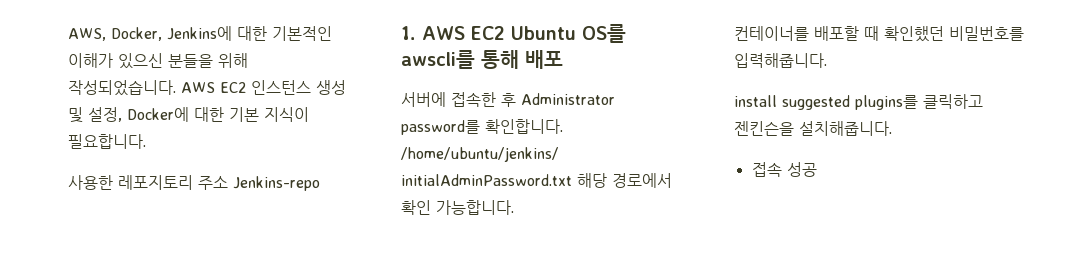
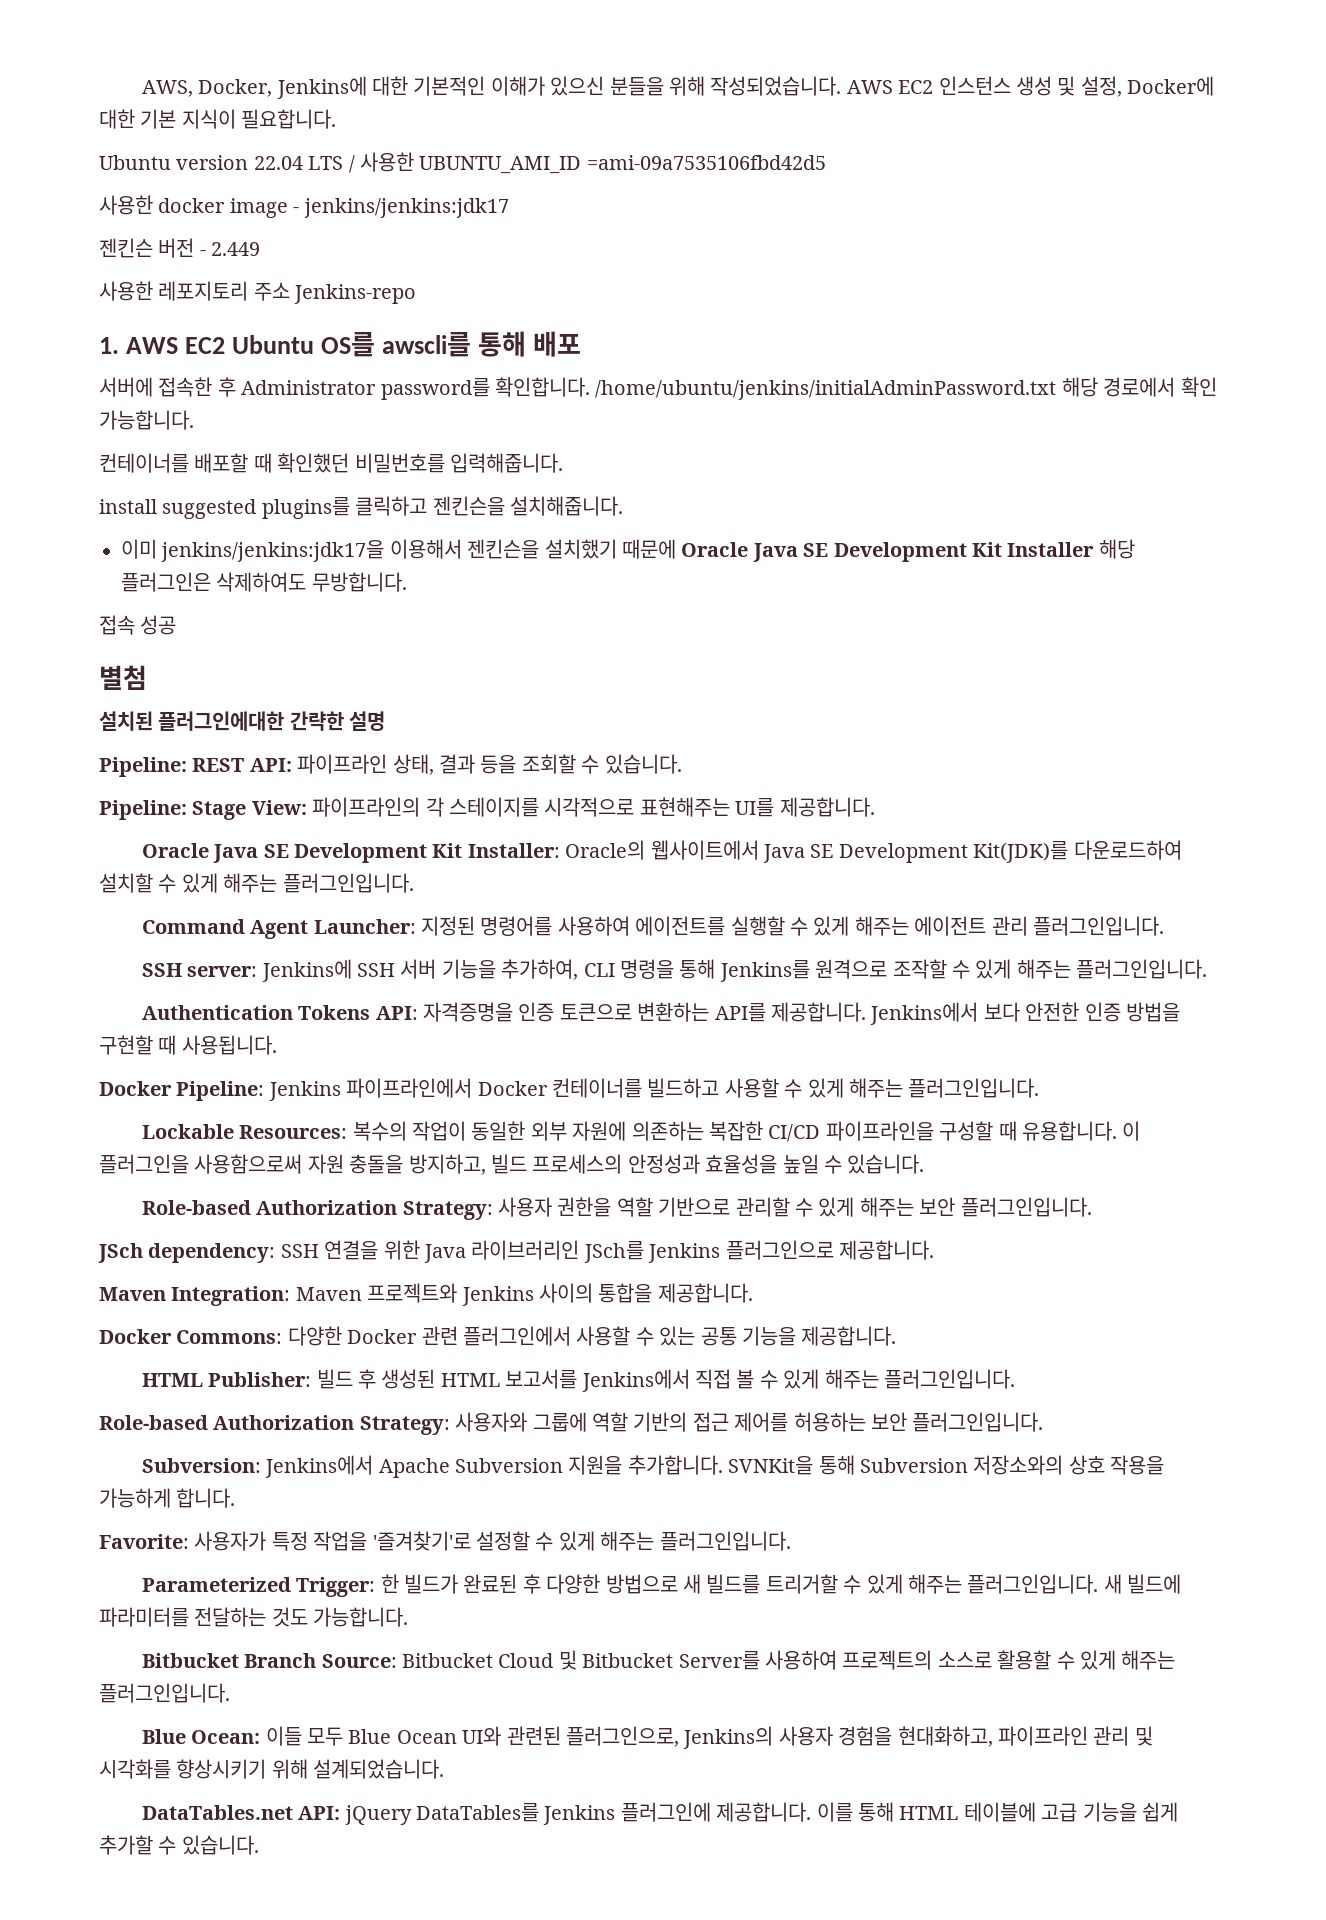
+ Ubuntu version 22.04 LTS / 사용한 UBUNTU_AMI_ID =ami-09a7535106fbd42d5
+ 사용한 docker image - jenkins/jenkins:jdk17
+ 젠킨슨 버전 - 2.449
+ 이미 jenkins/jenkins:jdk17을 이용해서 젠킨슨을 설치했기 때문에 Oracle Java SE Development Kit Installer 해당 플러그인은 삭제하여도 무방합니다.
  접속 성공
+ 별첨
+ 설치된 플러그인에대한 간략한 설명
+ Pipeline: REST API: 파이프라인 상태, 결과 등을 조회할 수 있습니다.
+ Pipeline: Stage View: 파이프라인의 각 스테이지를 시각적으로 표현해주는 UI를 제공합니다.
+ Oracle Java SE Development Kit Installer: Oracle의 웹사이트에서 Java SE Development Kit(JDK)를 다운로드하여 설치할 수 있게 해주는 플러그인입니다.
+ Command Agent Launcher: 지정된 명령어를 사용하여 에이전트를 실행할 수 있게 해주는 에이전트 관리 플러그인입니다.
+ SSH server: Jenkins에 SSH 서버 기능을 추가하여, CLI 명령을 통해 Jenkins를 원격으로 조작할 수 있게 해주는 플러그인입니다.
+ Authentication Tokens API: 자격증명을 인증 토큰으로 변환하는 API를 제공합니다. Jenkins에서 보다 안전한 인증 방법을 구현할 때 사용됩니다.
+ Docker Pipeline: Jenkins 파이프라인에서 Docker 컨테이너를 빌드하고 사용할 수 있게 해주는 플러그인입니다.
+ Lockable Resources: 복수의 작업이 동일한 외부 자원에 의존하는 복잡한 CI/CD 파이프라인을 구성할 때 유용합니다. 이 플러그인을 사용함으로써 자원 충돌을 방지하고, 빌드 프로세스의 안정성과 효율성을 높일 수 있습니다.
+ Role-based Authorization Strategy: 사용자 권한을 역할 기반으로 관리할 수 있게 해주는 보안 플러그인입니다.
+ JSch dependency: SSH 연결을 위한 Java 라이브러리인 JSch를 Jenkins 플러그인으로 제공합니다.
+ Maven Integration: Maven 프로젝트와 Jenkins 사이의 통합을 제공합니다.
+ Docker Commons: 다양한 Docker 관련 플러그인에서 사용할 수 있는 공통 기능을 제공합니다.
+ HTML Publisher: 빌드 후 생성된 HTML 보고서를 Jenkins에서 직접 볼 수 있게 해주는 플러그인입니다.
+ Role-based Authorization Strategy: 사용자와 그룹에 역할 기반의 접근 제어를 허용하는 보안 플러그인입니다.
+ Subversion: Jenkins에서 Apache Subversion 지원을 추가합니다. SVNKit을 통해 Subversion 저장소와의 상호 작용을 가능하게 합니다.
+ Favorite: 사용자가 특정 작업을 '즐겨찾기'로 설정할 수 있게 해주는 플러그인입니다.
+ Parameterized Trigger: 한 빌드가 완료된 후 다양한 방법으로 새 빌드를 트리거할 수 있게 해주는 플러그인입니다. 새 빌드에 파라미터를 전달하는 것도 가능합니다.
+ Bitbucket Branch Source: Bitbucket Cloud 및 Bitbucket Server를 사용하여 프로젝트의 소스로 활용할 수 있게 해주는 플러그인입니다.
+ Blue Ocean: 이들 모두 Blue Ocean UI와 관련된 플러그인으로, Jenkins의 사용자 경험을 현대화하고, 파이프라인 관리 및 시각화를 향상시키기 위해 설계되었습니다.
+ DataTables.net API: jQuery DataTables를 Jenkins 플러그인에 제공합니다. 이를 통해 HTML 테이블에 고급 기능을 쉽게 추가할 수 있습니다.

